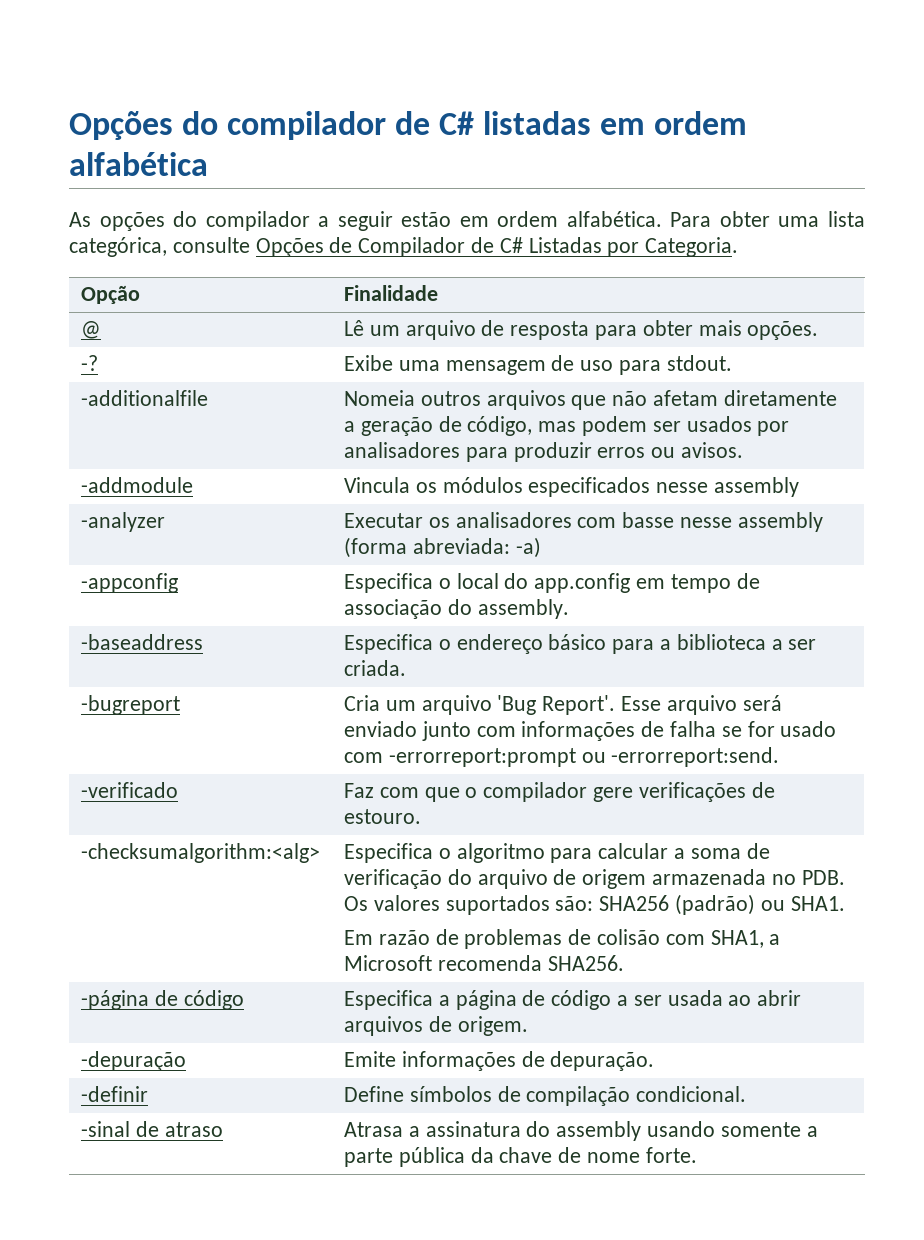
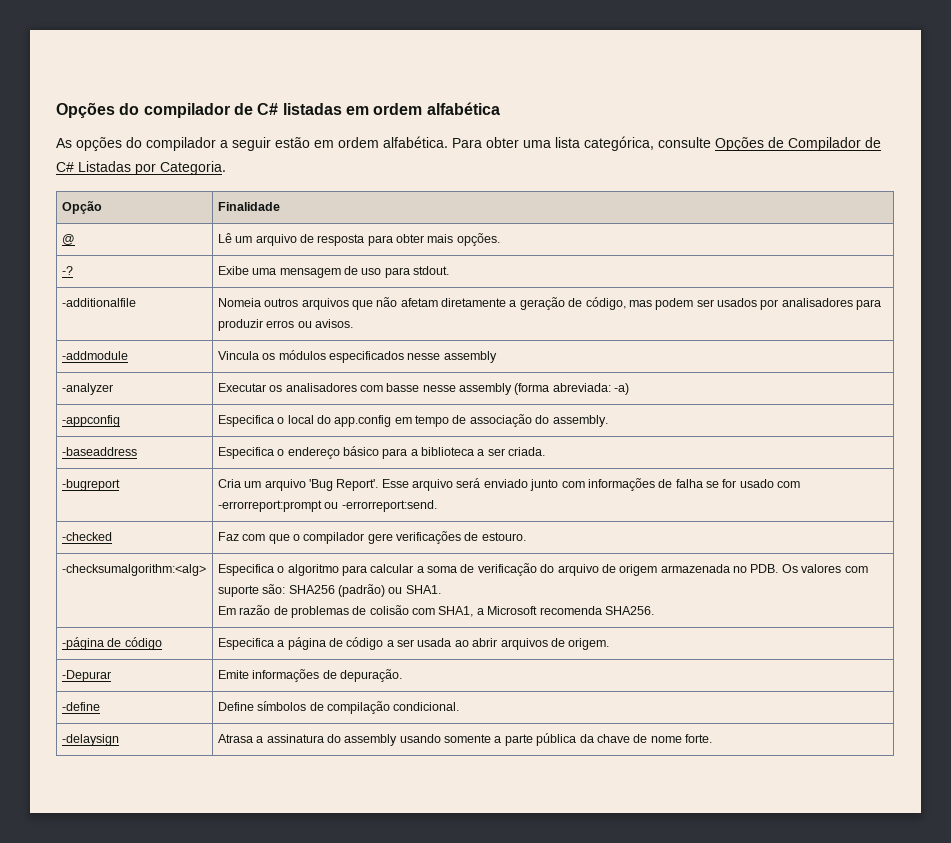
- -verificado | Faz com que o compilador gere verificações de estouro.
+ -checked | Faz com que o compilador gere verificações de estouro.
- -checksumalgorithm:<alg> | Especifica o algoritmo para calcular a soma de verificação do arquivo de origem armazenada no PDB. Os valores suportados são: SHA256 (padrão) ou SHA1.
+ -checksumalgorithm:<alg> | Especifica o algoritmo para calcular a soma de verificação do arquivo de origem armazenada no PDB. Os valores com suporte são: SHA256 (padrão) ou SHA1.
- -depuração | Emite informações de depuração.
+ -Depurar | Emite informações de depuração.
- -definir | Define símbolos de compilação condicional.
+ -define | Define símbolos de compilação condicional.
- -sinal de atraso | Atrasa a assinatura do assembly usando somente a parte pública da chave de nome forte.
+ -delaysign | Atrasa a assinatura do assembly usando somente a parte pública da chave de nome forte.

